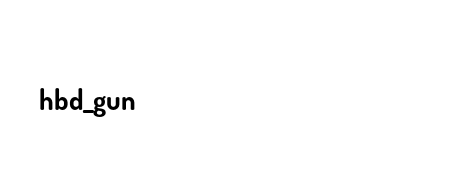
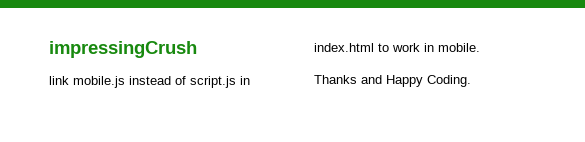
- hbd_gun
+ impressingCrush
+ link mobile.js instead of script.js in index.html to work in mobile.
+ Thanks and Happy Coding.

